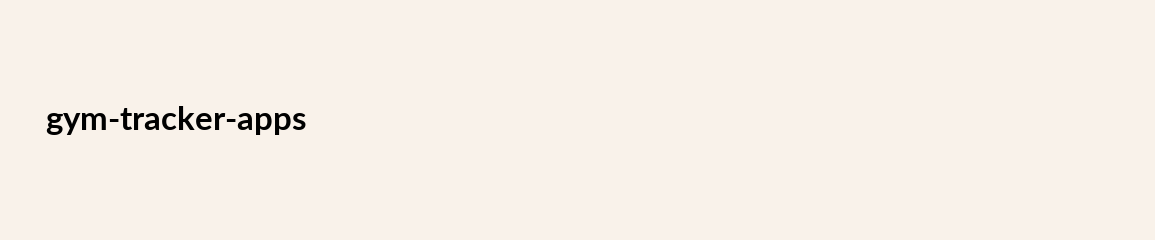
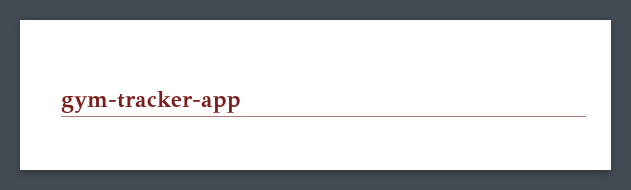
- gym-tracker-apps
+ gym-tracker-app

